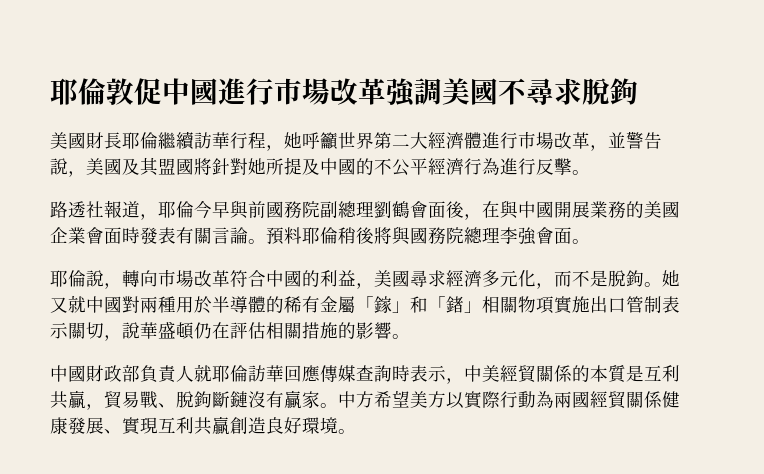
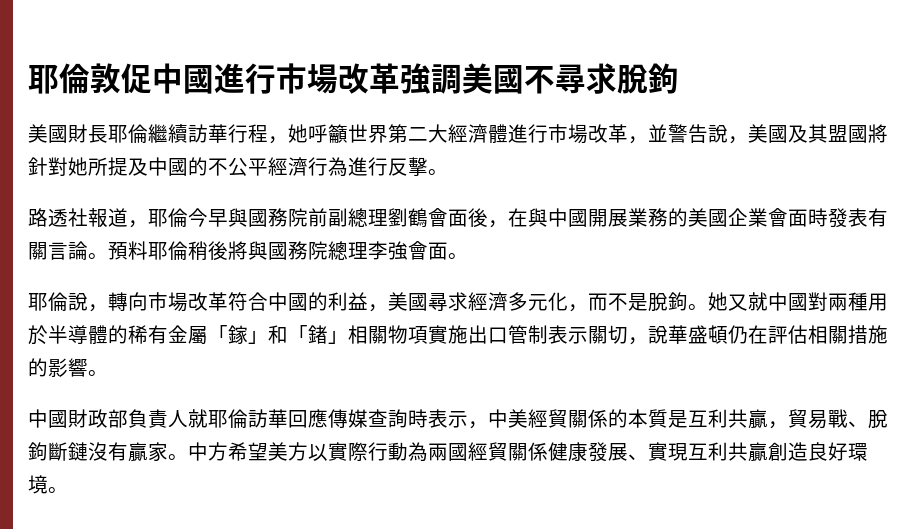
- 路透社報道，耶倫今早與前國務院副總理劉鶴會面後，在與中國開展業務的美國企業會面時發表有關言論。
+ 路透社報道，耶倫今早與國務院前副總理劉鶴會面後，在與中國開展業務的美國企業會面時發表有關言論。

